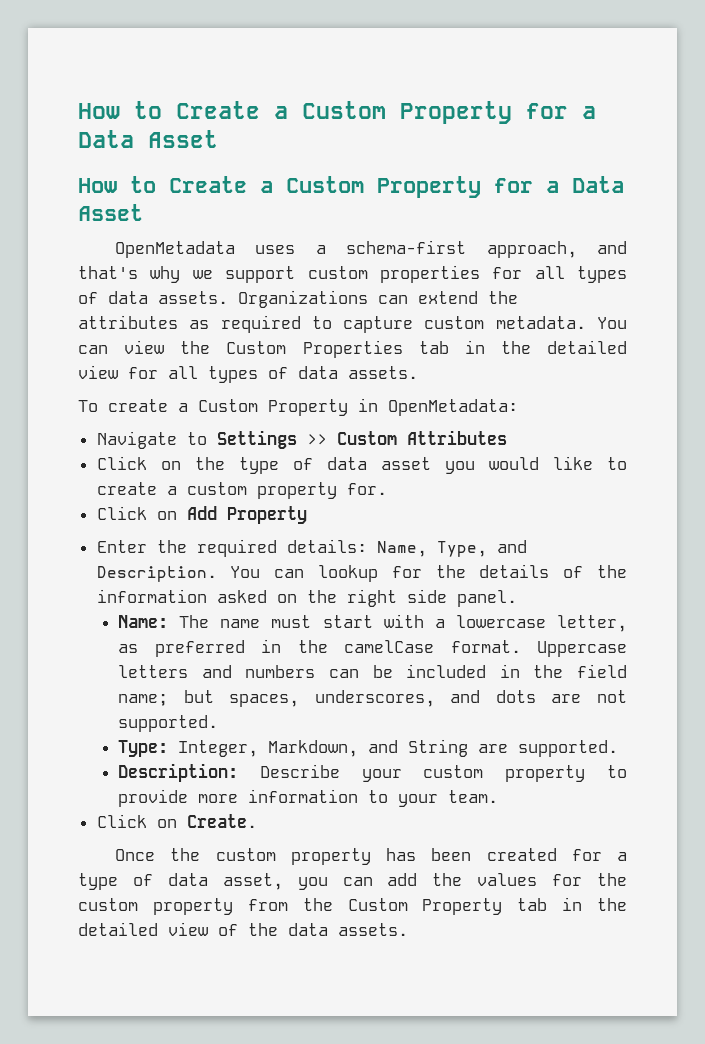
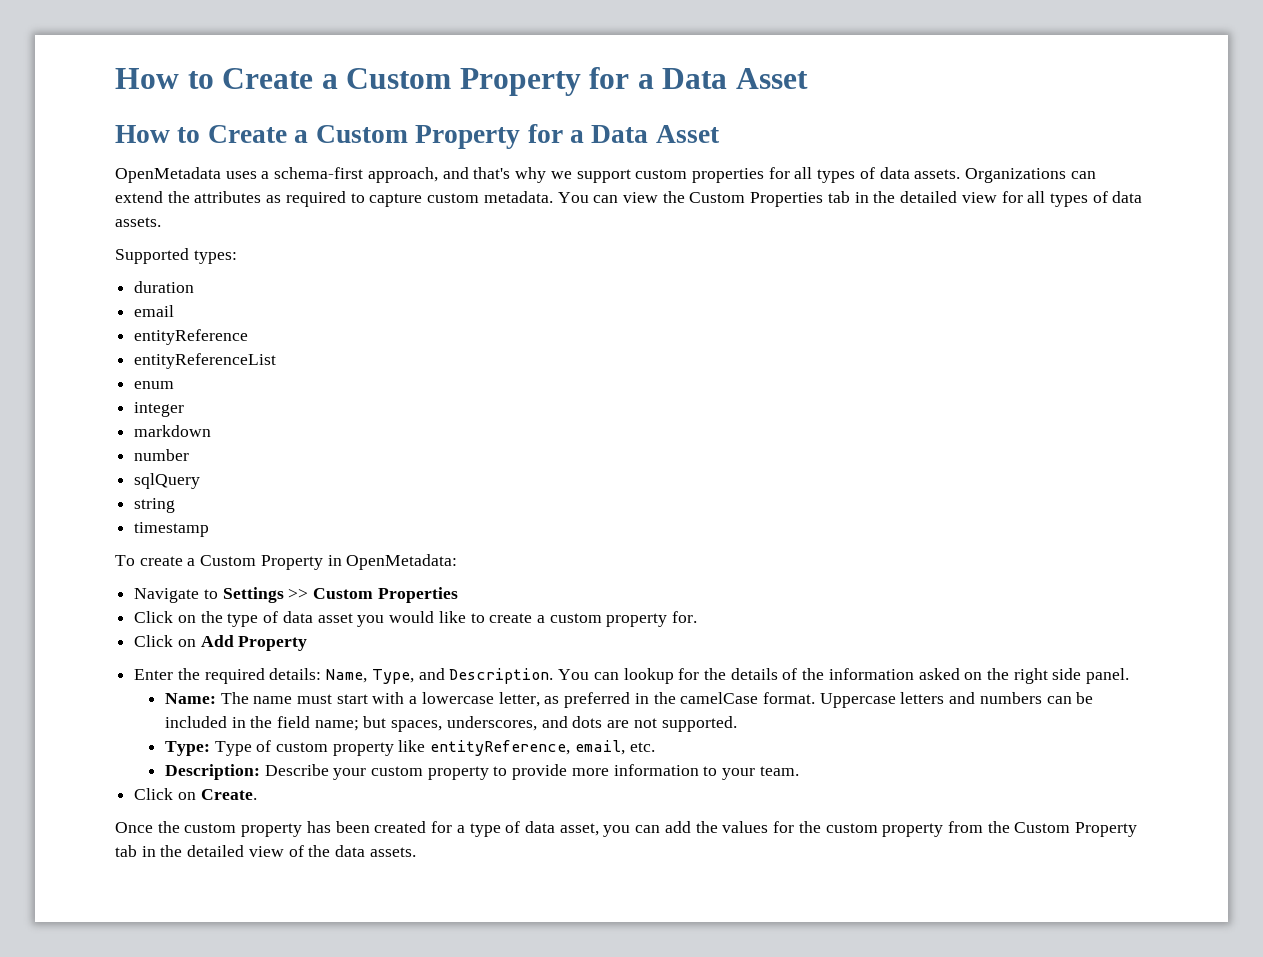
+ Supported types:
+ duration
+ email
+ entityReference
+ entityReferenceList
+ enum
+ integer
+ markdown
+ number
+ sqlQuery
+ string
+ timestamp
- Navigate to Settings >> Custom Attributes
+ Navigate to Settings >> Custom Properties
- Type: Integer, Markdown, and String are supported.
+ Type: Type of custom property like entityReference, email, etc.

